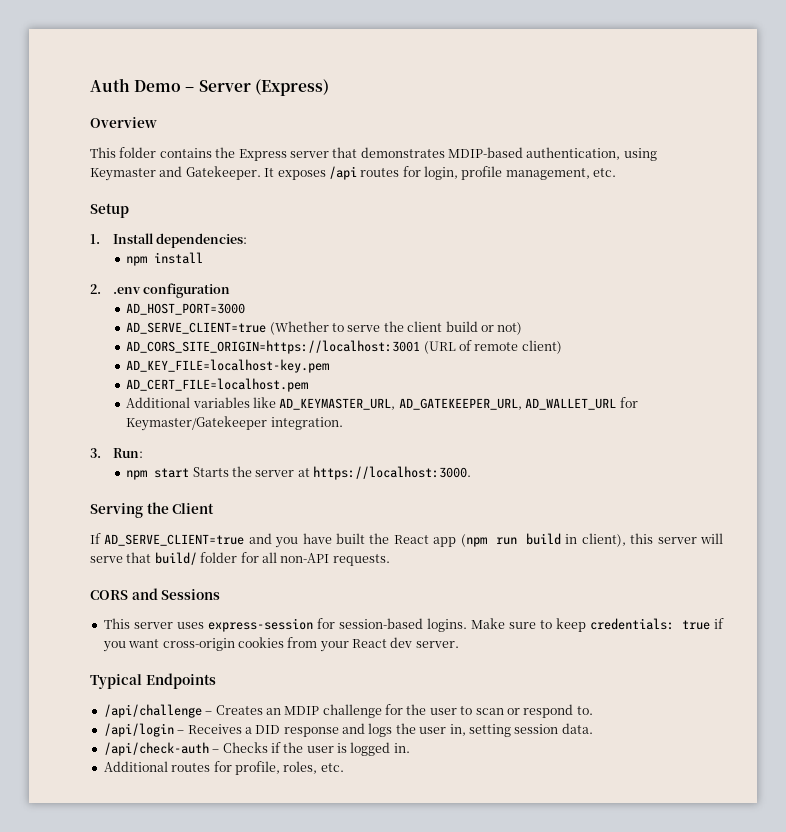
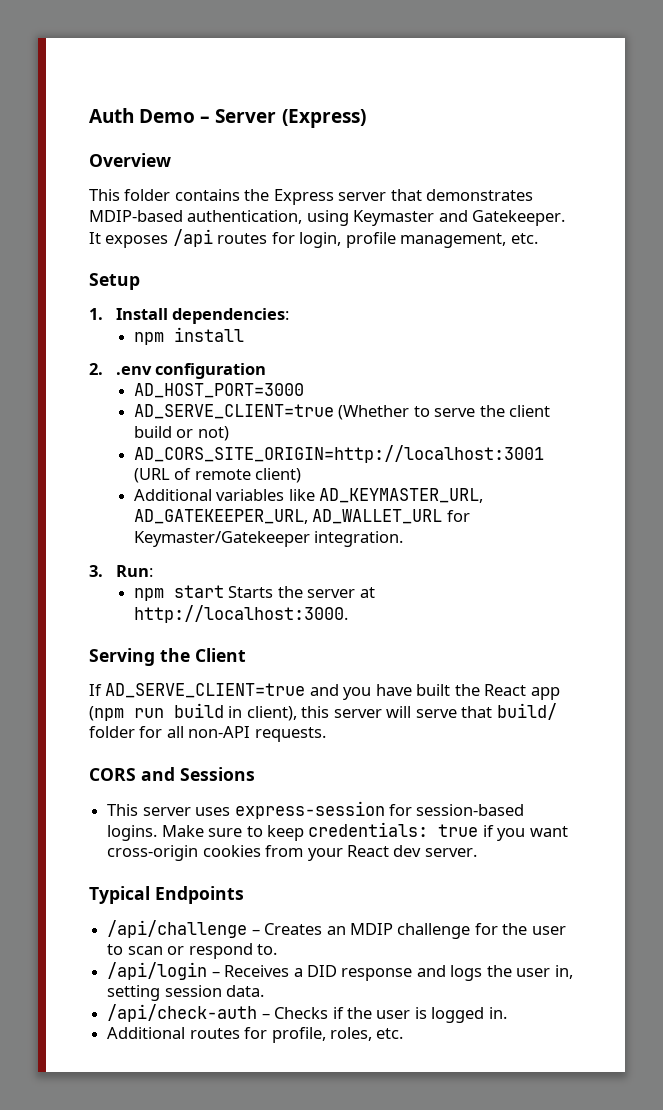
- AD_CORS_SITE_ORIGIN=https://localhost:3001 (URL of remote client)
+ AD_CORS_SITE_ORIGIN=http://localhost:3001 (URL of remote client)
- AD_KEY_FILE=localhost-key.pem
- AD_CERT_FILE=localhost.pem
- npm start Starts the server at https://localhost:3000.
+ npm start Starts the server at http://localhost:3000.

